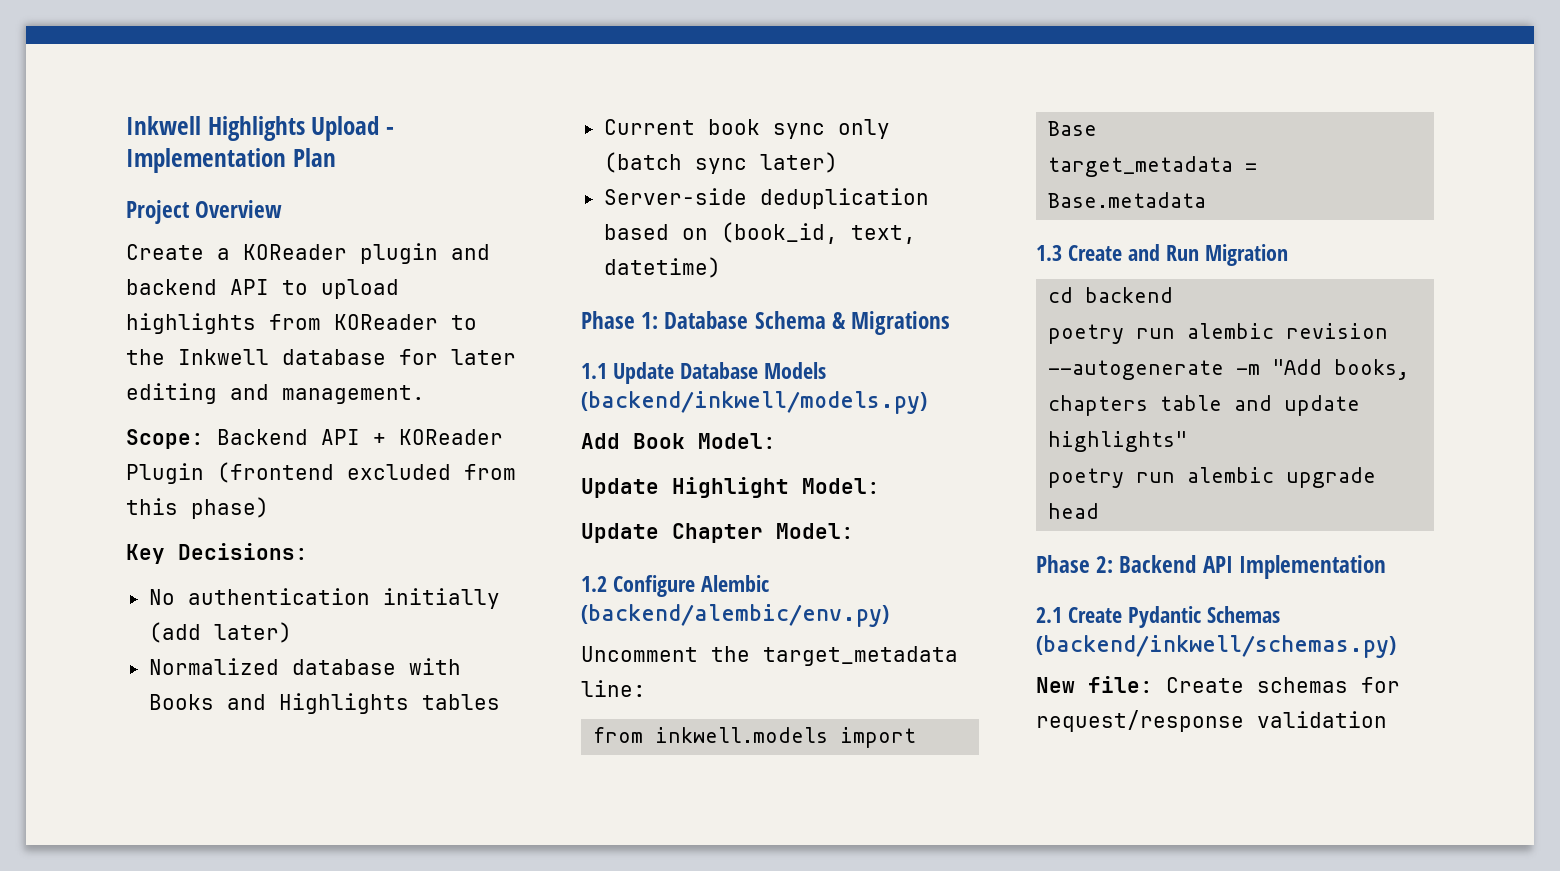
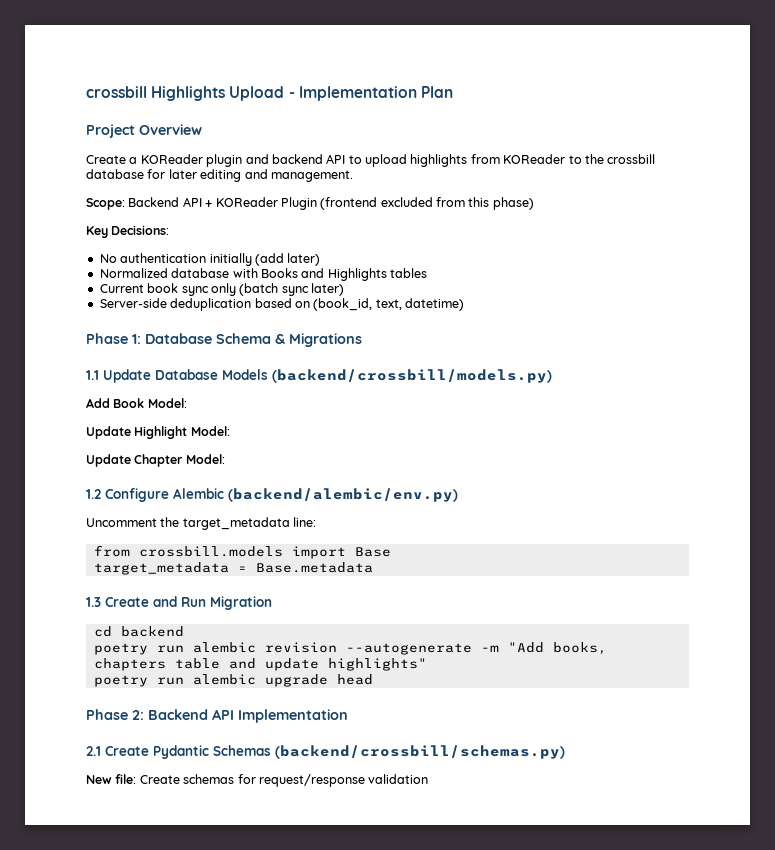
- Inkwell Highlights Upload - Implementation Plan
+ crossbill Highlights Upload - Implementation Plan
- Create a KOReader plugin and backend API to upload highlights from KOReader to the Inkwell database for later editing and management.
+ Create a KOReader plugin and backend API to upload highlights from KOReader to the crossbill database for later editing and management.
- 1.1 Update Database Models (backend/inkwell/models.py)
+ 1.1 Update Database Models (backend/crossbill/models.py)
- from inkwell.models import Base
+ from crossbill.models import Base
- 2.1 Create Pydantic Schemas (backend/inkwell/schemas.py)
+ 2.1 Create Pydantic Schemas (backend/crossbill/schemas.py)

